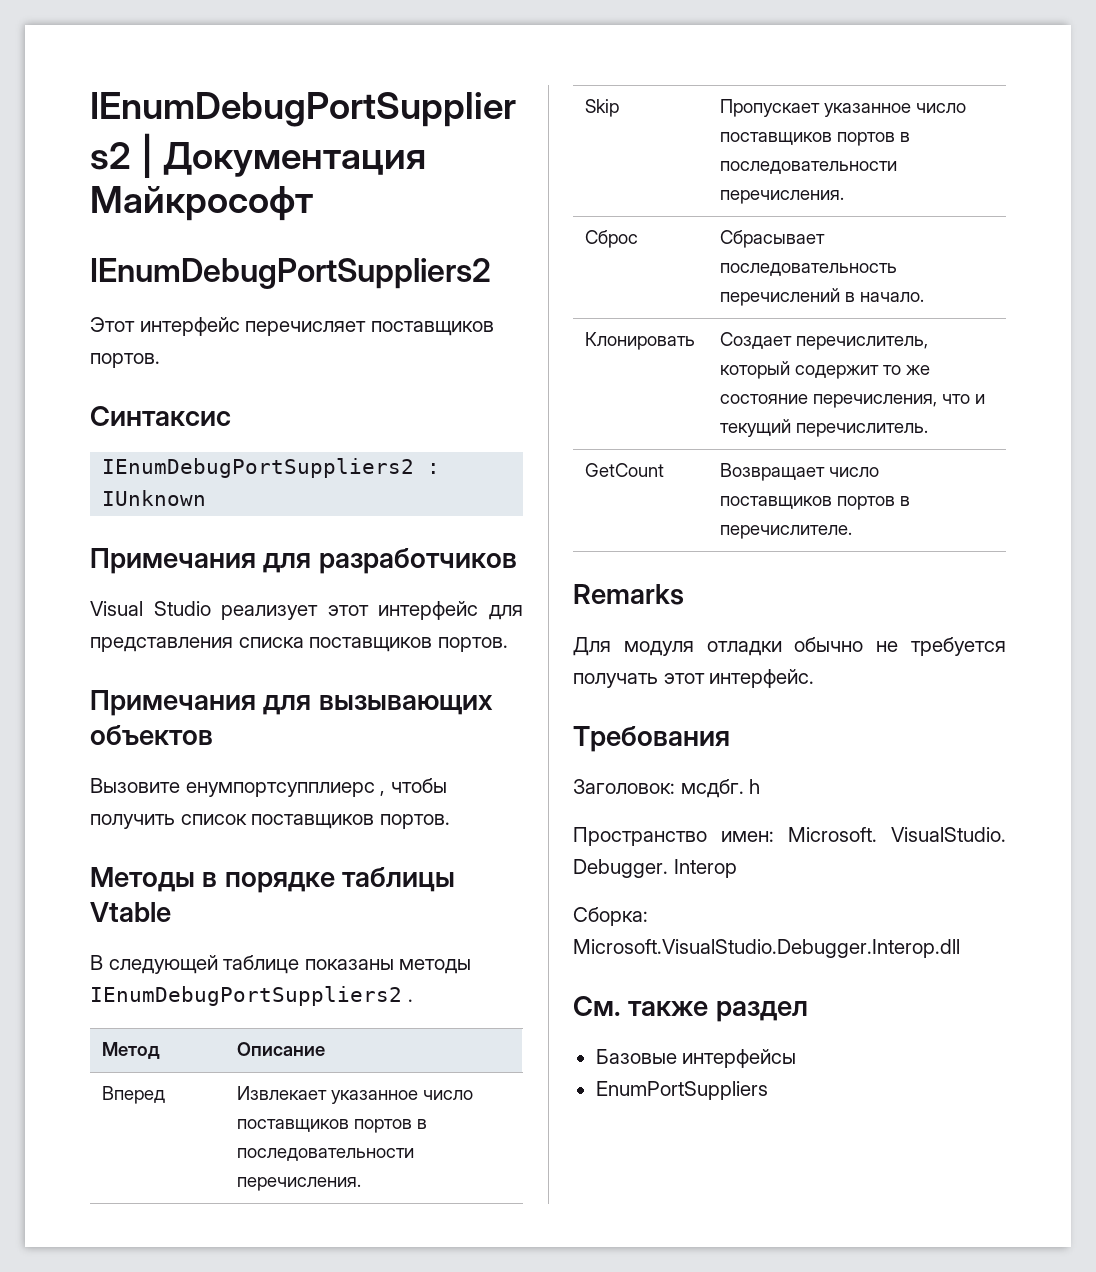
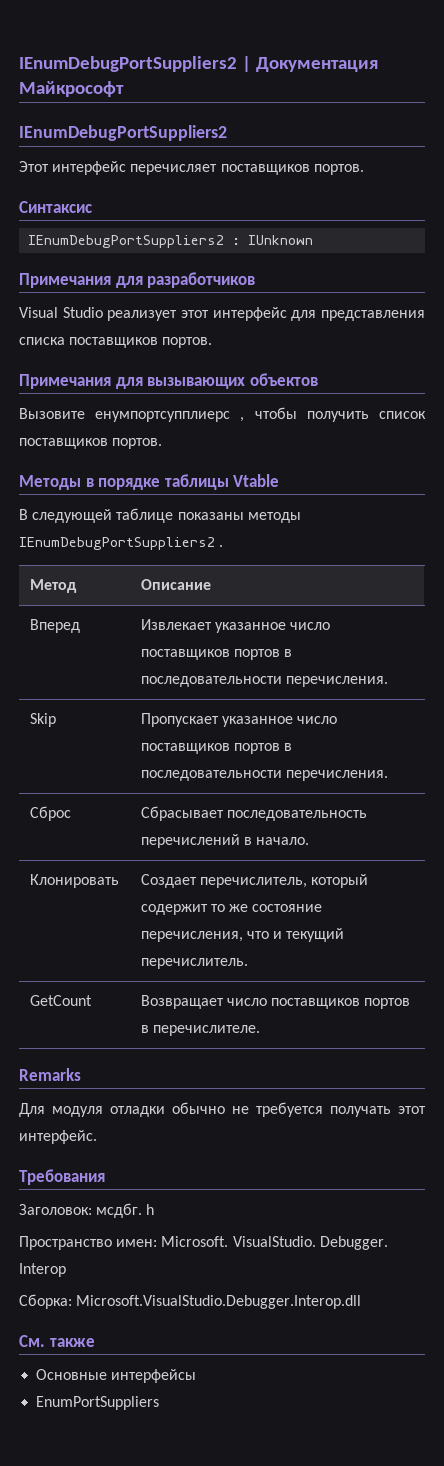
- См. также раздел
- Базовые интерфейсы
+ См. также
+ Основные интерфейсы

